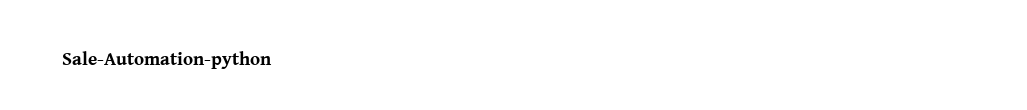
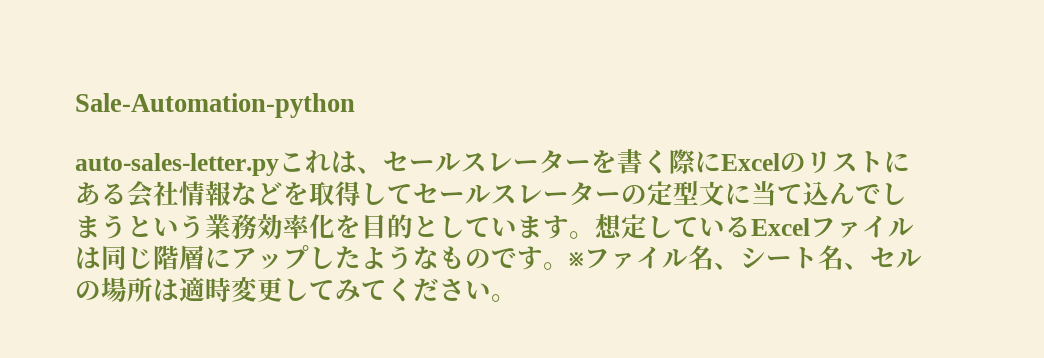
+ auto-sales-letter.pyこれは、セールスレーターを書く際にExcelのリストにある会社情報などを取得してセールスレーターの定型文に当て込んでしまうという業務効率化を目的としています。想定しているExcelファイルは同じ階層にアップしたようなものです。※ファイル名、シート名、セルの場所は適時変更してみてください。

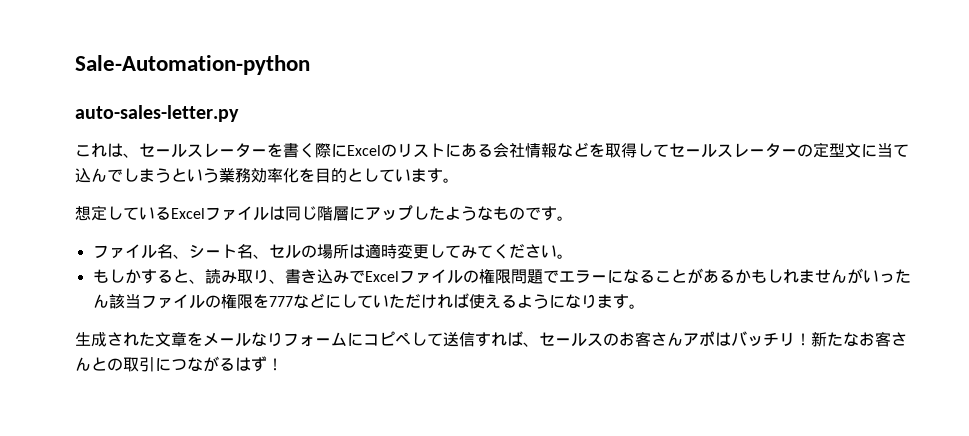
- auto-sales-letter.pyこれは、セールスレーターを書く際にExcelのリストにある会社情報などを取得してセールスレーターの定型文に当て込んでしまうという業務効率化を目的としています。想定しているExcelファイルは同じ階層にアップしたようなものです。※ファイル名、シート名、セルの場所は適時変更してみてください。
+ auto-sales-letter.py
+ これは、セールスレーターを書く際にExcelのリストにある会社情報などを取得してセールスレーターの定型文に当て込んでしまうという業務効率化を目的としています。
+ 想定しているExcelファイルは同じ階層にアップしたようなものです。
+ ファイル名、シート名、セルの場所は適時変更してみてください。
+ もしかすると、読み取り、書き込みでExcelファイルの権限問題でエラーになることがあるかもしれませんがいったん該当ファイルの権限を777などにしていただければ使えるようになります。
+ 生成された文章をメールなりフォームにコピペして送信すれば、セールスのお客さんアポはバッチリ！新たなお客さんとの取引につながるはず！

